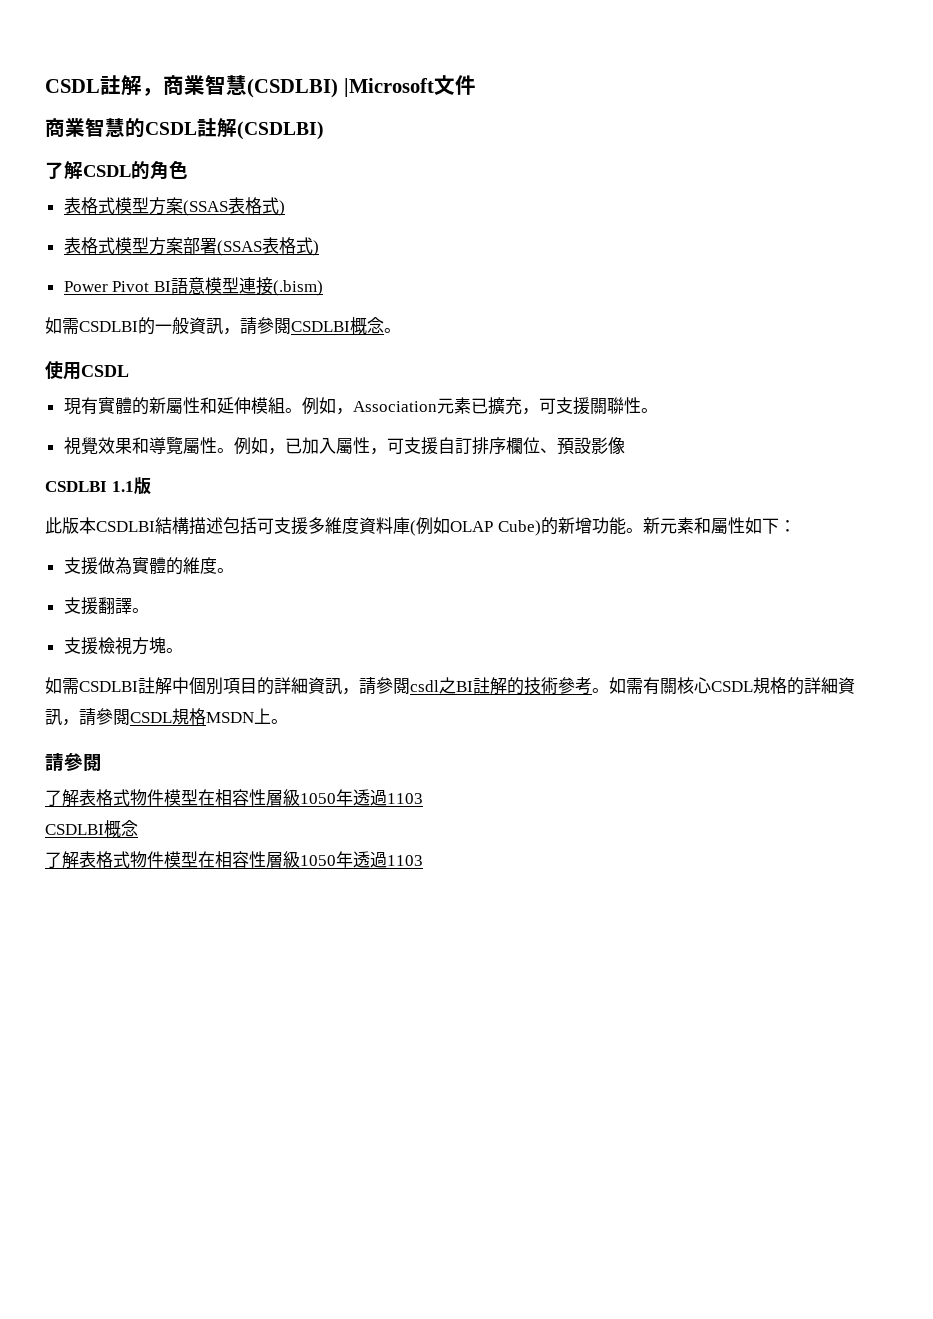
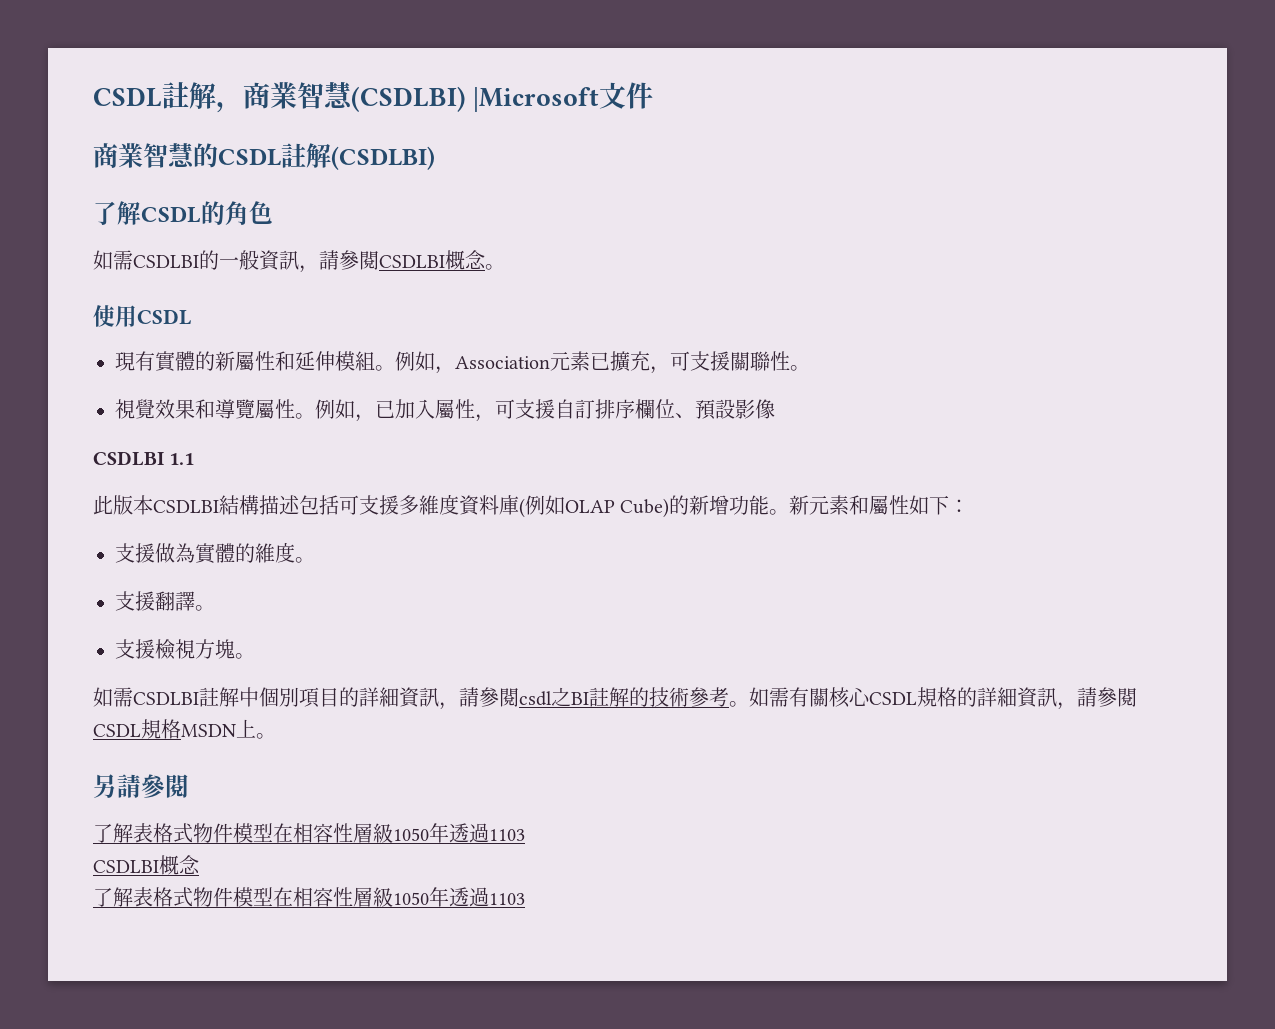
- 表格式模型方案(SSAS表格式)
- 表格式模型方案部署(SSAS表格式)
- Power Pivot BI語意模型連接(.bism)
- CSDLBI 1.1版
+ CSDLBI 1.1
  如需有關核心CSDL規格的詳細資訊，請參閱CSDL規格MSDN上。
- 請參閱
+ 另請參閱

